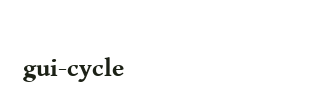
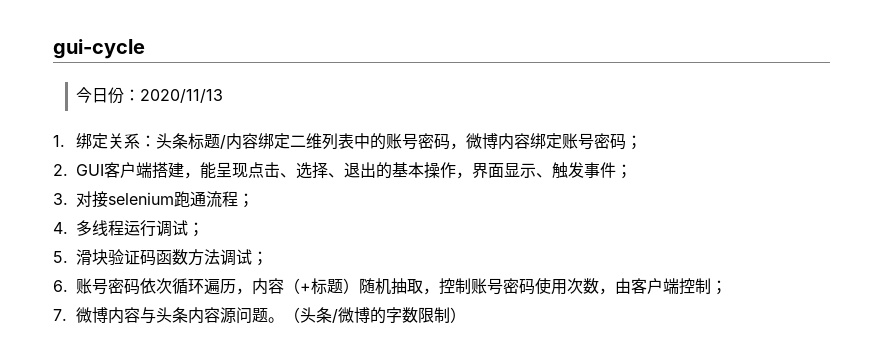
+ 今日份：2020/11/13
+ 1.绑定关系：头条标题/内容绑定二维列表中的账号密码，微博内容绑定账号密码；
+ 2. GUI客户端搭建，能呈现点击、选择、退出的基本操作，界面显示、触发事件；
+ 3.对接selenium跑通流程；
+ 4.多线程运行调试；
+ 5.滑块验证码函数方法调试；
+ 6.账号密码依次循环遍历，内容（+标题）随机抽取，控制账号密码使用次数，由客户端控制；
+ 7.微博内容与头条内容源问题。（头条/微博的字数限制）

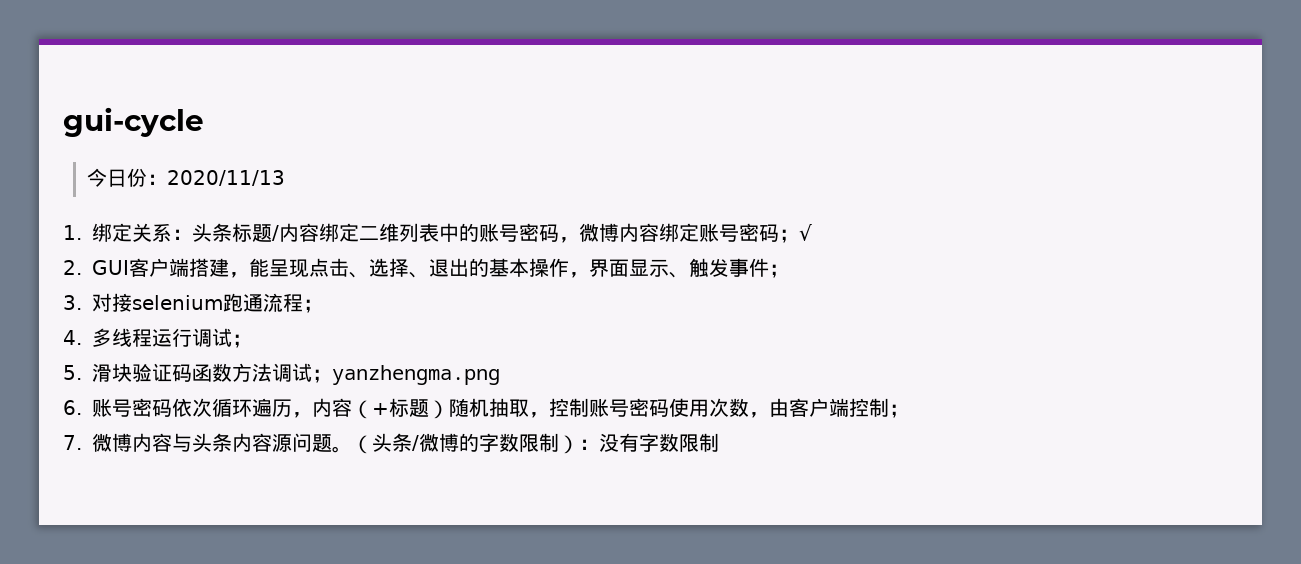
- 1.绑定关系：头条标题/内容绑定二维列表中的账号密码，微博内容绑定账号密码；
+ 1.绑定关系：头条标题/内容绑定二维列表中的账号密码，微博内容绑定账号密码；√
- 5.滑块验证码函数方法调试；
+ 5.滑块验证码函数方法调试；yanzhengma.png
- （头条/微博的字数限制）
+ （头条/微博的字数限制）：没有字数限制

